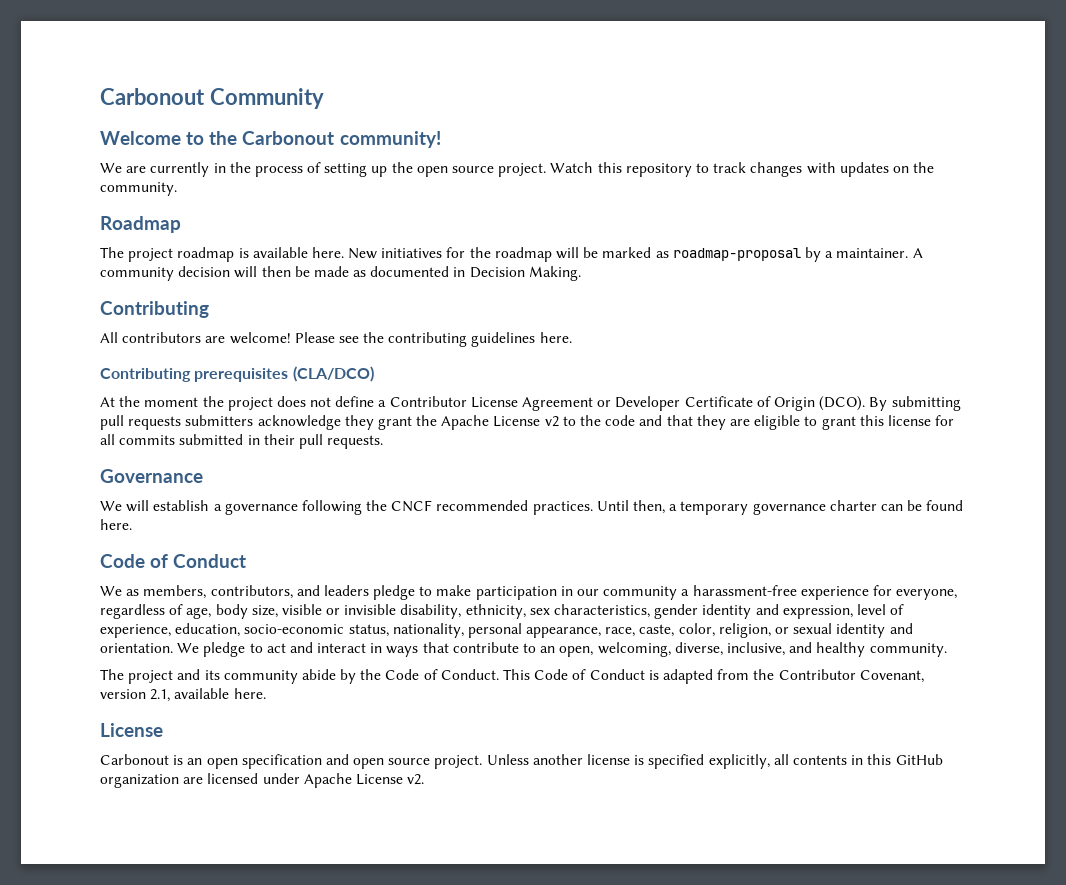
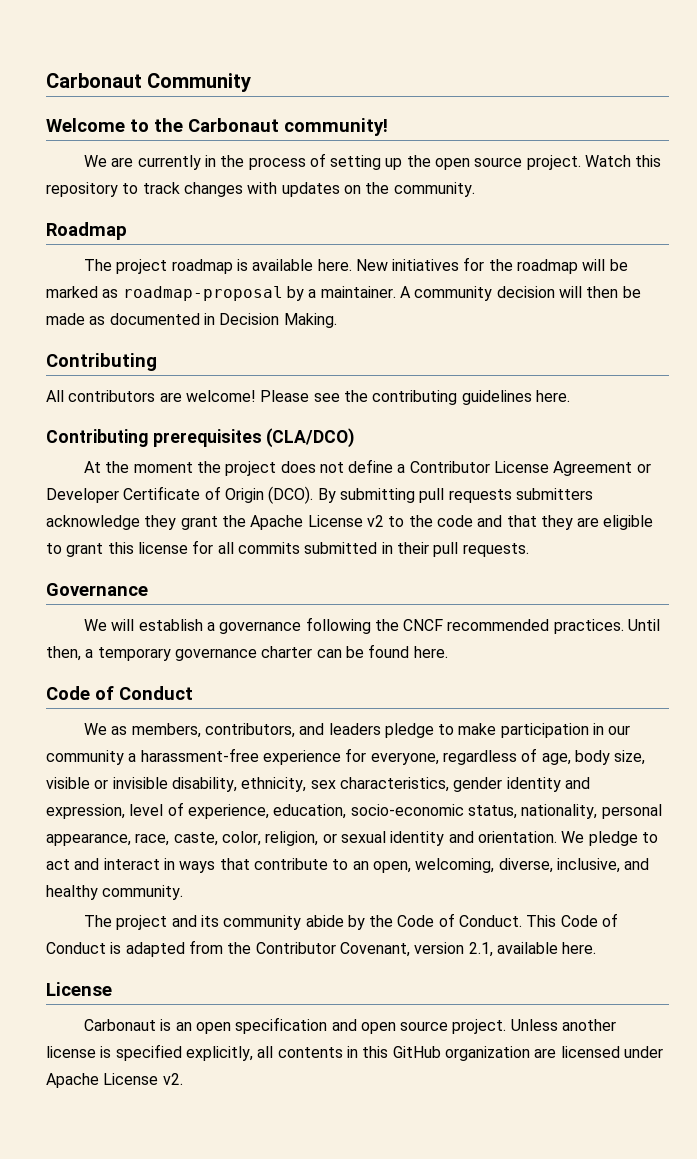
- Carbonout Community
+ Carbonaut Community
- Welcome to the Carbonout community!
+ Welcome to the Carbonaut community!
- Carbonout is an open specification and open source project.
+ Carbonaut is an open specification and open source project.

